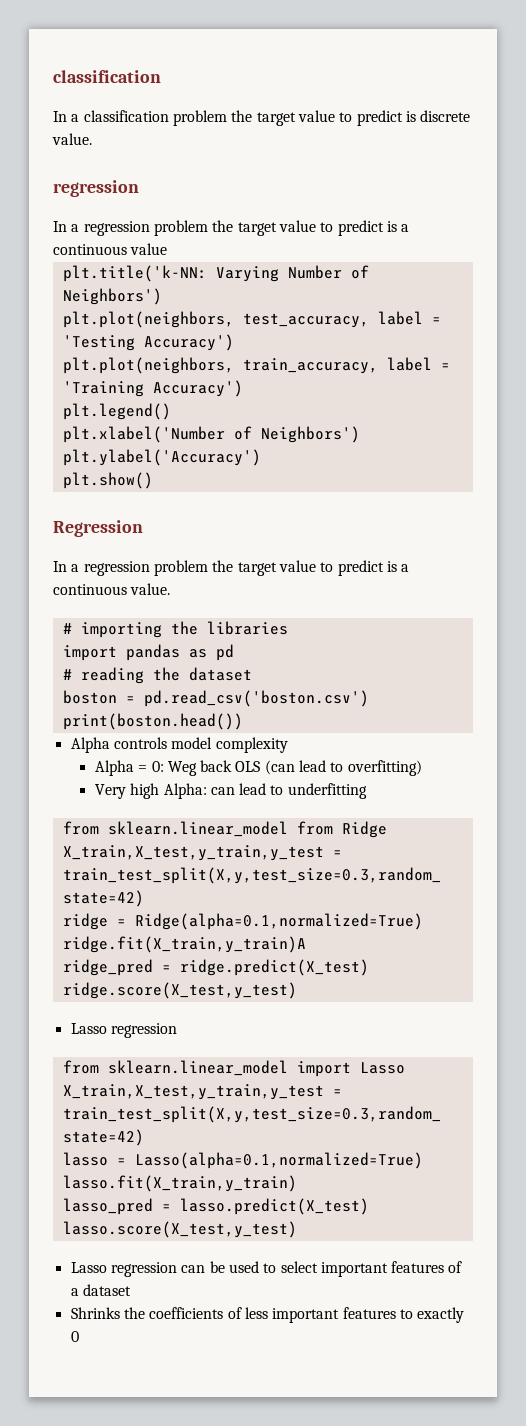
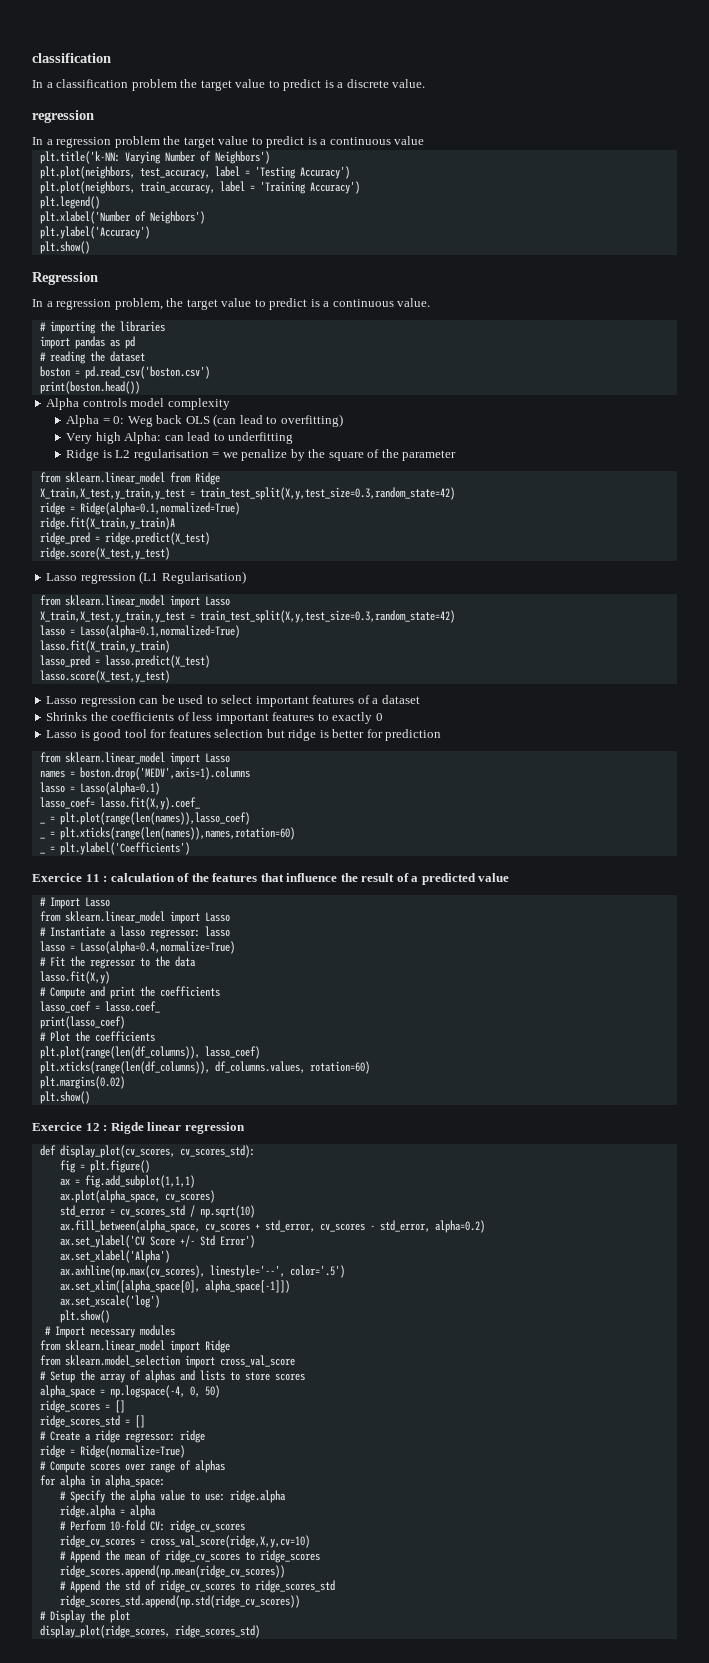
- In a classification problem the target value to predict is discrete value.
+ In a classification problem the target value to predict is a discrete value.
- In a regression problem the target value to predict is a continuous value.
+ In a regression problem, the target value to predict is a continuous value.
+ Ridge is L2 regularisation = we penalize by the square of the parameter
  ridge.score(X_test,y_test)
- Lasso regression
+ Lasso regression (L1 Regularisation)
+ Lasso is good tool for features selection but ridge is better for prediction
+ from sklearn.linear_model import Lasso
+ names = boston.drop('MEDV',axis=1).columns
+ lasso = Lasso(alpha=0.1)
+ lasso_coef= lasso.fit(X,y).coef_
+ _ = plt.plot(range(len(names)),lasso_coef)
+ _ = plt.xticks(range(len(names)),names,rotation=60)
+ _ = plt.ylabel('Coefficients')
+ Exercice 11 : calculation of the features that influence the result of a predicted value
+ # Import Lasso
+ from sklearn.linear_model import Lasso
+ # Instantiate a lasso regressor: lasso
+ lasso = Lasso(alpha=0.4,normalize=True)
+ # Fit the regressor to the data
+ lasso.fit(X,y)
+ # Compute and print the coefficients
+ lasso_coef = lasso.coef_
+ print(lasso_coef)
+ # Plot the coefficients
+ plt.plot(range(len(df_columns)), lasso_coef)
+ plt.xticks(range(len(df_columns)), df_columns.values, rotation=60)
+ plt.margins(0.02)
+ plt.show()
+ Exercice 12 : Rigde linear regression
+ def display_plot(cv_scores, cv_scores_std):
+ fig = plt.figure()
+ ax = fig.add_subplot(1,1,1)
+ ax.plot(alpha_space, cv_scores)
+ std_error = cv_scores_std / np.sqrt(10)
+ ax.fill_between(alpha_space, cv_scores + std_error, cv_scores - std_error, alpha=0.2)
+ ax.set_ylabel('CV Score +/- Std Error')
+ ax.set_xlabel('Alpha')
+ ax.axhline(np.max(cv_scores), linestyle='--', color='.5')
+ ax.set_xlim([alpha_space[0], alpha_space[-1]])
+ ax.set_xscale('log')
+ plt.show()
+ # Import necessary modules
+ from sklearn.linear_model import Ridge
+ from sklearn.model_selection import cross_val_score
+ # Setup the array of alphas and lists to store scores
+ alpha_space = np.logspace(-4, 0, 50)
+ ridge_scores = []
+ ridge_scores_std = []
+ # Create a ridge regressor: ridge
+ ridge = Ridge(normalize=True)
+ # Compute scores over range of alphas
+ for alpha in alpha_space:
+ # Specify the alpha value to use: ridge.alpha
+ ridge.alpha = alpha
+ # Perform 10-fold CV: ridge_cv_scores
+ ridge_cv_scores = cross_val_score(ridge,X,y,cv=10)
+ # Append the mean of ridge_cv_scores to ridge_scores
+ ridge_scores.append(np.mean(ridge_cv_scores))
+ # Append the std of ridge_cv_scores to ridge_scores_std
+ ridge_scores_std.append(np.std(ridge_cv_scores))
+ # Display the plot
+ display_plot(ridge_scores, ridge_scores_std)

